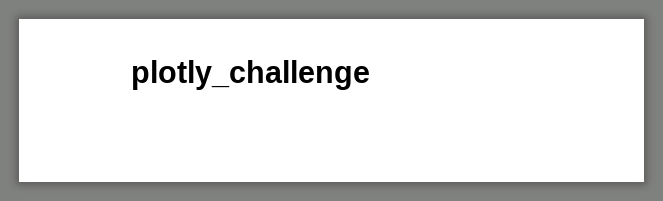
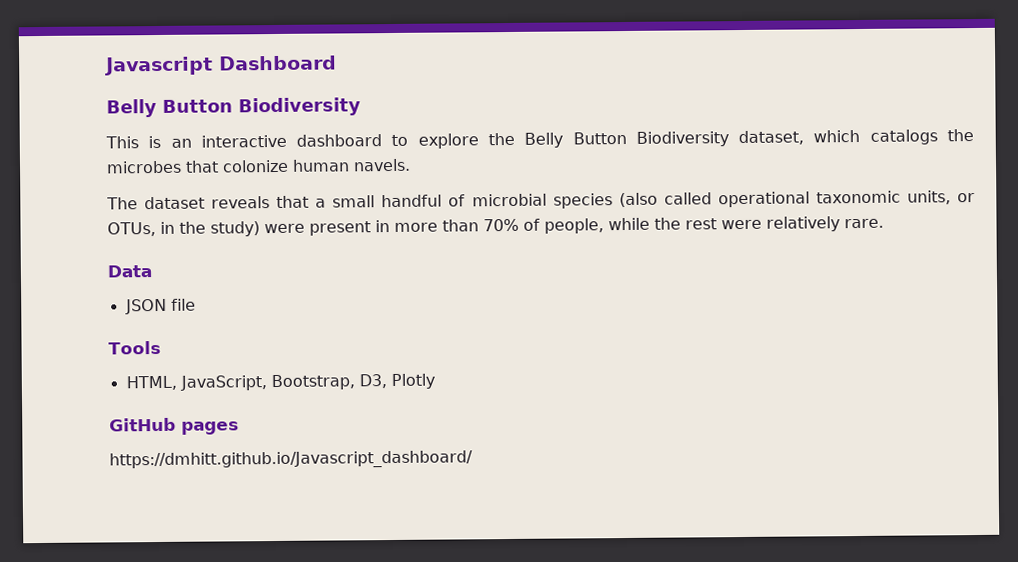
- plotly_challenge
+ Javascript Dashboard
+ Belly Button Biodiversity
+ This is an interactive dashboard to explore the Belly Button Biodiversity dataset, which catalogs the microbes that colonize human navels.
+ The dataset reveals that a small handful of microbial species (also called operational taxonomic units, or OTUs, in the study) were present in more than 70% of people, while the rest were relatively rare.
+ Data
+ JSON file
+ Tools
+ HTML, JavaScript, Bootstrap, D3, Plotly
+ GitHub pages
+ https://dmhitt.github.io/Javascript_dashboard/

